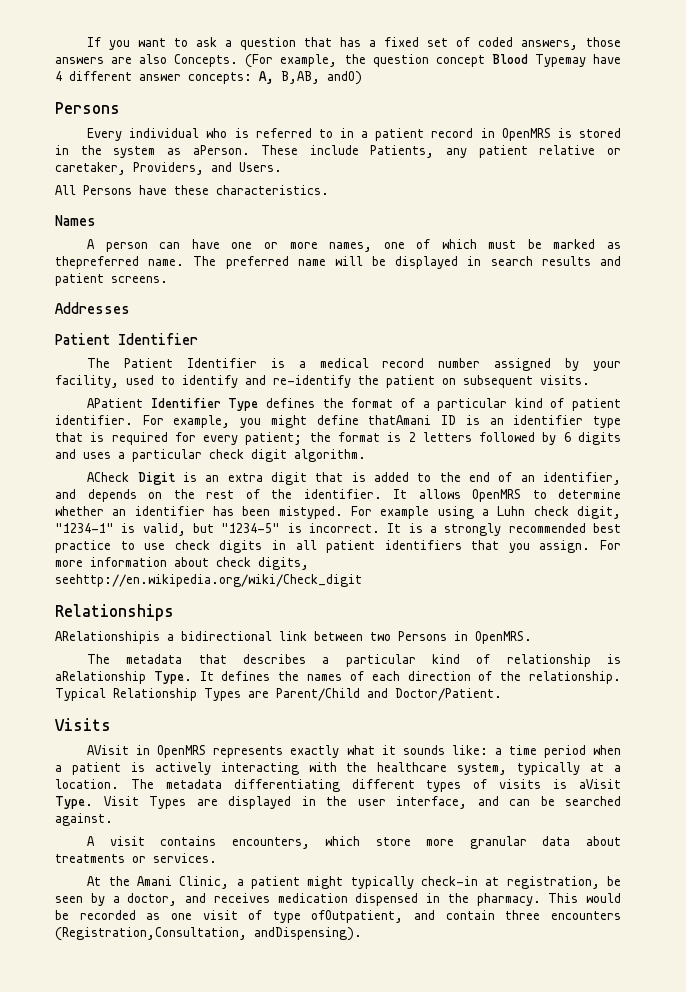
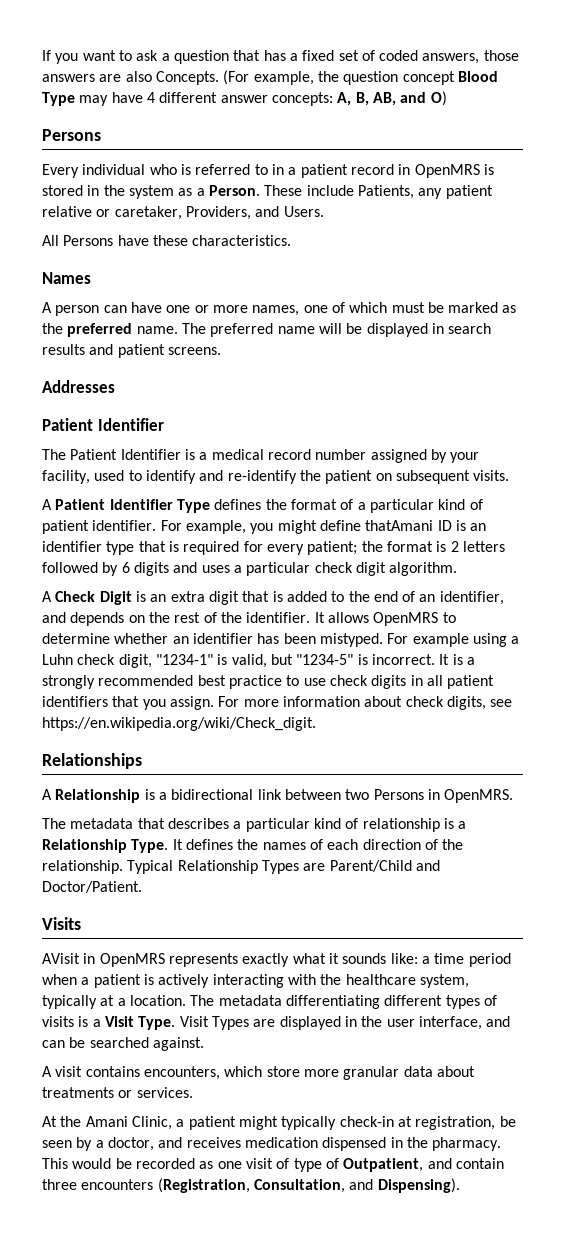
- (For example, the question concept Blood Typemay have 4 different answer concepts: A, B,AB, andO)
+ (For example, the question concept Blood Type may have 4 different answer concepts: A, B, AB, and O)
- Every individual who is referred to in a patient record in OpenMRS is stored in the system as aPerson.
+ Every individual who is referred to in a patient record in OpenMRS is stored in the system as a Person.
- A person can have one or more names, one of which must be marked as thepreferred name.
+ A person can have one or more names, one of which must be marked as the preferred name.
- APatient Identifier Type defines the format of a particular kind of patient identifier.
+ A Patient Identifier Type defines the format of a particular kind of patient identifier.
- ACheck Digit is an extra digit that is added to the end of an identifier, and depends on the rest of the identifier.
+ A Check Digit is an extra digit that is added to the end of an identifier, and depends on the rest of the identifier.
- For more information about check digits, seehttp://en.wikipedia.org/wiki/Check_digit
+ For more information about check digits, see https://en.wikipedia.org/wiki/Check_digit.
- ARelationshipis a bidirectional link between two Persons in OpenMRS.
+ A Relationship is a bidirectional link between two Persons in OpenMRS.
- The metadata that describes a particular kind of relationship is aRelationship Type.
+ The metadata that describes a particular kind of relationship is a Relationship Type.
- The metadata differentiating different types of visits is aVisit Type.
+ The metadata differentiating different types of visits is a Visit Type.
- This would be recorded as one visit of type ofOutpatient, and contain three encounters (Registration,Consultation, andDispensing).
+ This would be recorded as one visit of type of Outpatient, and contain three encounters (Registration, Consultation, and Dispensing).

